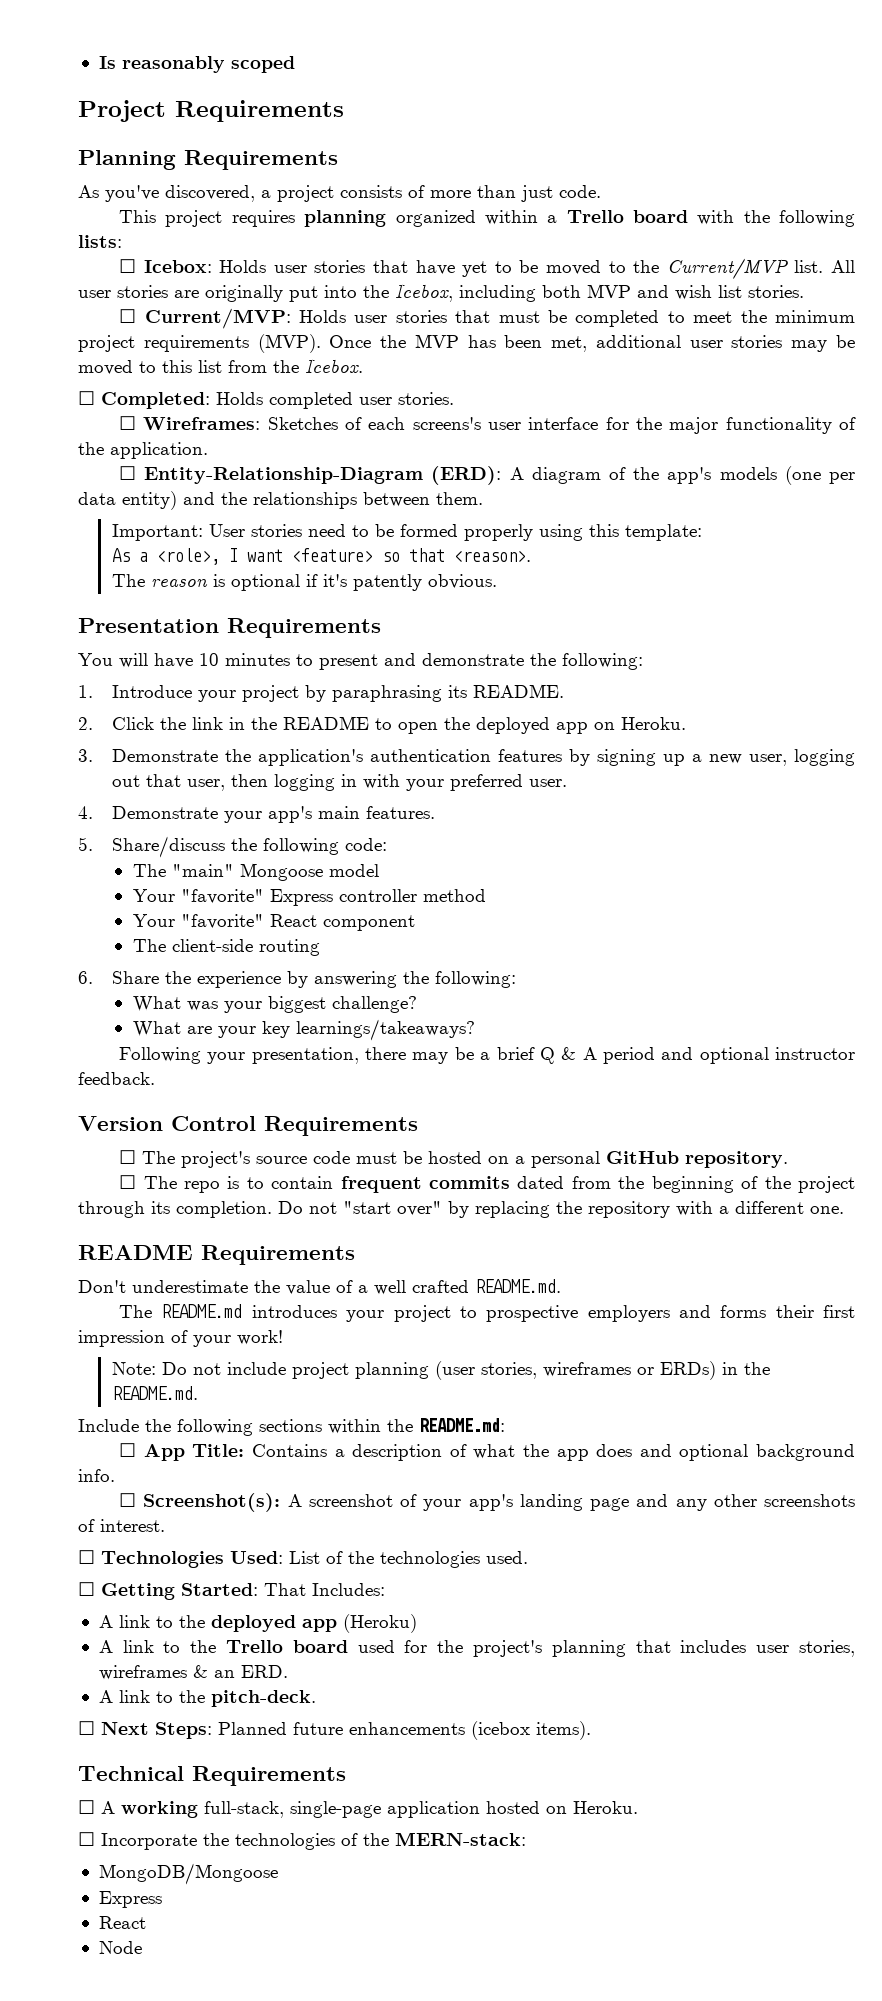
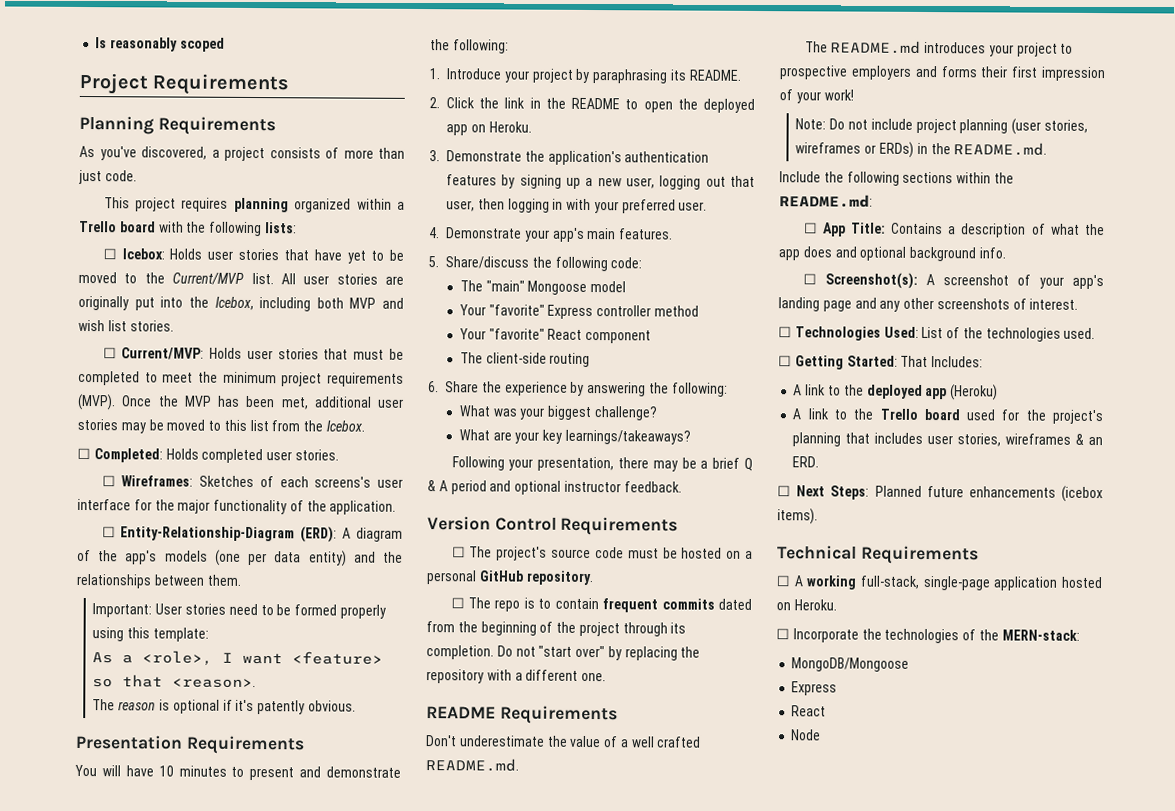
- A link to the pitch-deck.

